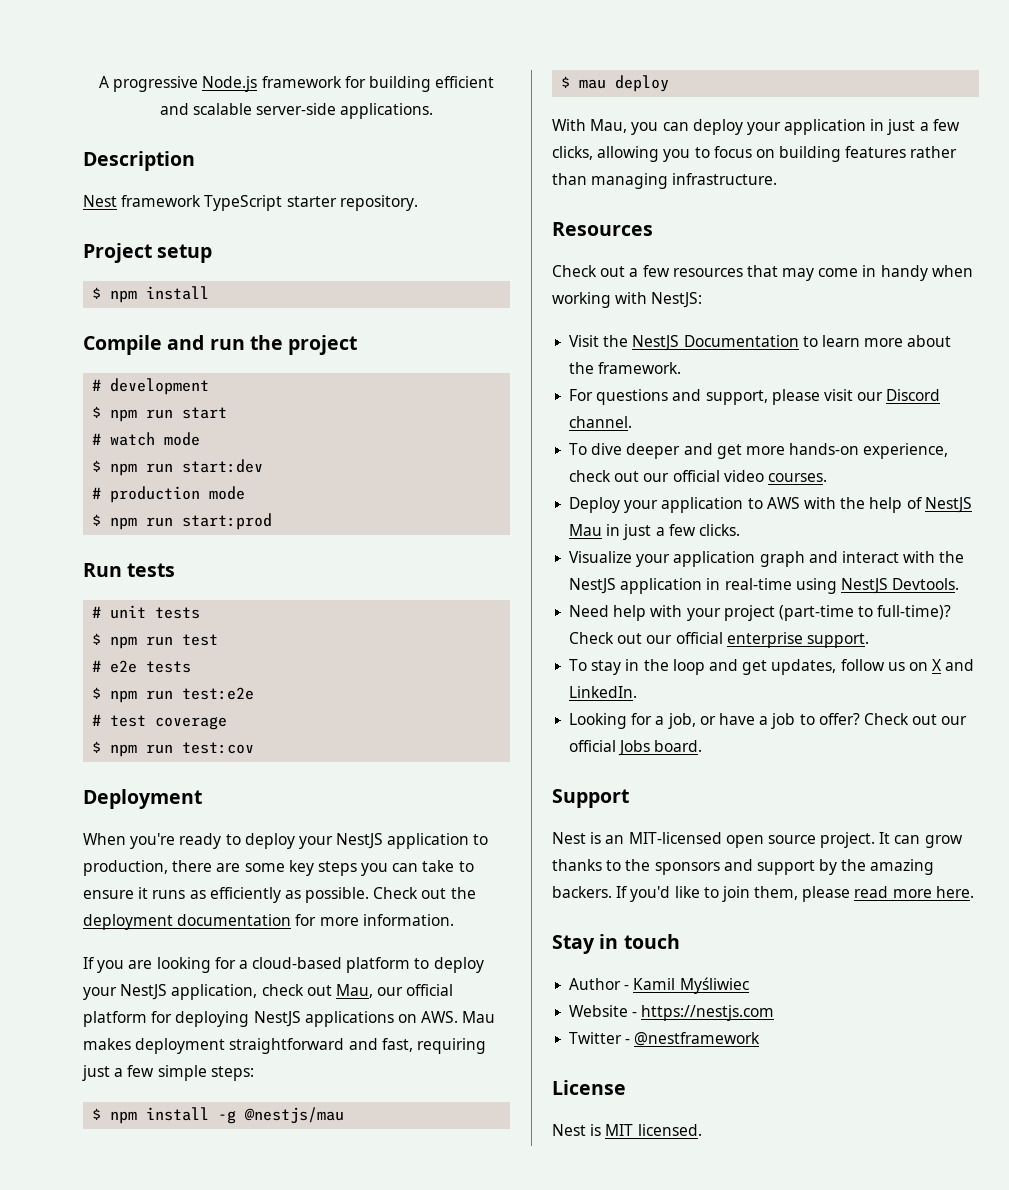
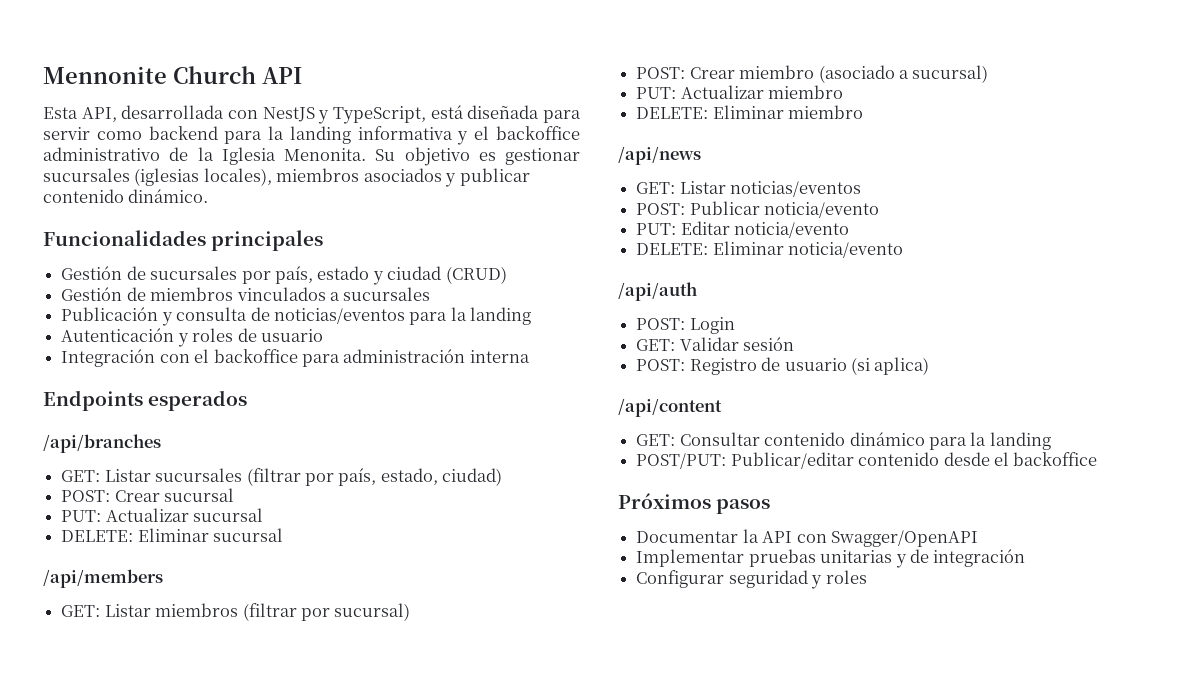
- A progressive Node.js framework for building efficient and scalable server-side applications.
- Description
- Nest framework TypeScript starter repository.
- Project setup
- $ npm install
- Compile and run the project
- # development
- $ npm run start
- # watch mode
- $ npm run start:dev
- # production mode
- $ npm run start:prod
- Run tests
- # unit tests
- $ npm run test
- # e2e tests
- $ npm run test:e2e
- # test coverage
- $ npm run test:cov
- Deployment
- When you're ready to deploy your NestJS application to production, there are some key steps you can take to ensure it runs as efficiently as possible. Check out the deployment documentation for more information.
- If you are looking for a cloud-based platform to deploy your NestJS application, check out Mau, our official platform for deploying NestJS applications on AWS. Mau makes deployment straightforward and fast, requiring just a few simple steps:
- $ npm install -g @nestjs/mau
- $ mau deploy
- With Mau, you can deploy your application in just a few clicks, allowing you to focus on building features rather than managing infrastructure.
- Resources
- Check out a few resources that may come in handy when working with NestJS:
- Visit the NestJS Documentation to learn more about the framework.
- For questions and support, please visit our Discord channel.
- To dive deeper and get more hands-on experience, check out our official video courses.
- Deploy your application to AWS with the help of NestJS Mau in just a few clicks.
- Visualize your application graph and interact with the NestJS application in real-time using NestJS Devtools.
- Need help with your project (part-time to full-time)? Check out our official enterprise support.
- To stay in the loop and get updates, follow us on X and LinkedIn.
- Looking for a job, or have a job to offer? Check out our official Jobs board.
- Support
- Nest is an MIT-licensed open source project. It can grow thanks to the sponsors and support by the amazing backers. If you'd like to join them, please read more here.
- Stay in touch
- Author - Kamil Myśliwiec
- Website - https://nestjs.com
- Twitter - @nestframework
- License
- Nest is MIT licensed.
+ Mennonite Church API
+ Esta API, desarrollada con NestJS y TypeScript, está diseñada para servir como backend para la landing informativa y el backoffice administrativo de la Iglesia Menonita. Su objetivo es gestionar sucursales (iglesias locales), miembros asociados y publicar contenido dinámico.
+ Funcionalidades principales
+ Gestión de sucursales por país, estado y ciudad (CRUD)
+ Gestión de miembros vinculados a sucursales
+ Publicación y consulta de noticias/eventos para la landing
+ Autenticación y roles de usuario
+ Integración con el backoffice para administración interna
+ Endpoints esperados
+ /api/branches
+ GET: Listar sucursales (filtrar por país, estado, ciudad)
+ POST: Crear sucursal
+ PUT: Actualizar sucursal
+ DELETE: Eliminar sucursal
+ /api/members
+ GET: Listar miembros (filtrar por sucursal)
+ POST: Crear miembro (asociado a sucursal)
+ PUT: Actualizar miembro
+ DELETE: Eliminar miembro
+ /api/news
+ GET: Listar noticias/eventos
+ POST: Publicar noticia/evento
+ PUT: Editar noticia/evento
+ DELETE: Eliminar noticia/evento
+ /api/auth
+ POST: Login
+ GET: Validar sesión
+ POST: Registro de usuario (si aplica)
+ /api/content
+ GET: Consultar contenido dinámico para la landing
+ POST/PUT: Publicar/editar contenido desde el backoffice
+ Próximos pasos
+ Documentar la API con Swagger/OpenAPI
+ Implementar pruebas unitarias y de integración
+ Configurar seguridad y roles

